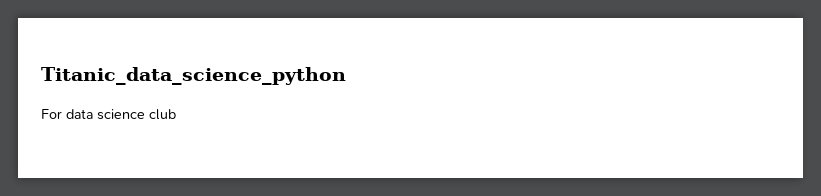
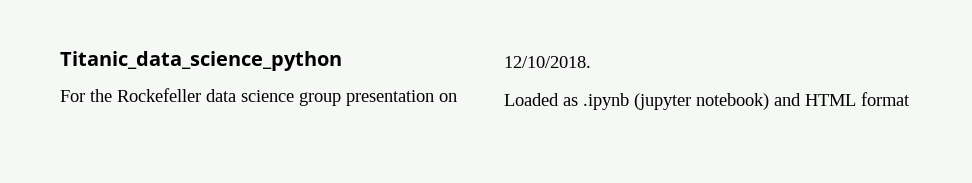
- For data science club
+ For the Rockefeller data science group presentation on 12/10/2018.
+ Loaded as .ipynb (jupyter notebook) and HTML format

